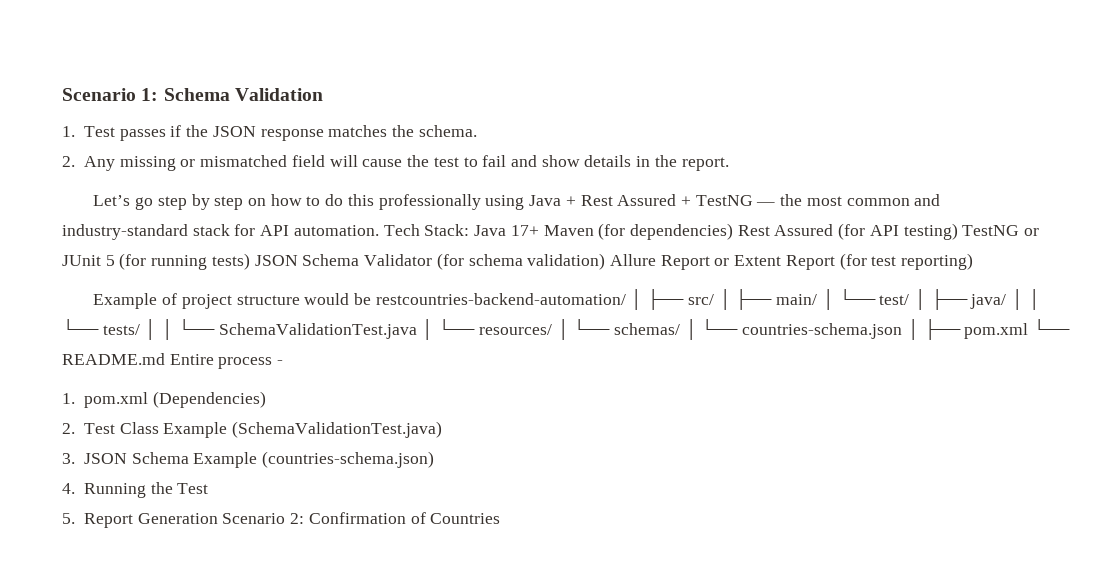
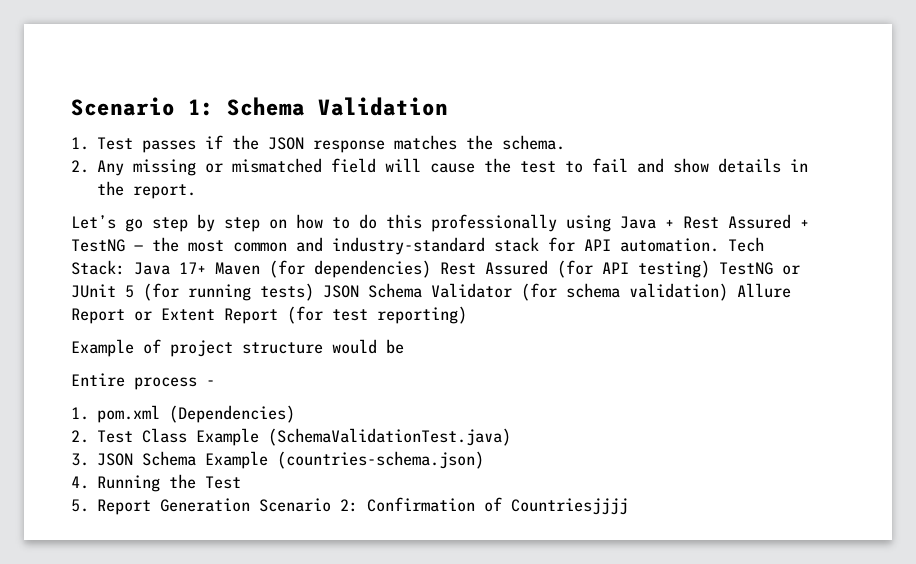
- Example of project structure would be restcountries-backend-automation/ │ ├── src/ │ ├── main/ │ └── test/ │ ├── java/ │ │ └── tests/ │ │ └── SchemaValidationTest.java │ └── resources/ │ └── schemas/ │ └── countries-schema.json │ ├── pom.xml └── README.md Entire process -
+ Example of project structure would be
+ Entire process -
- 5. Report Generation Scenario 2: Confirmation of Countries
+ 5. Report Generation Scenario 2: Confirmation of Countriesjjjj

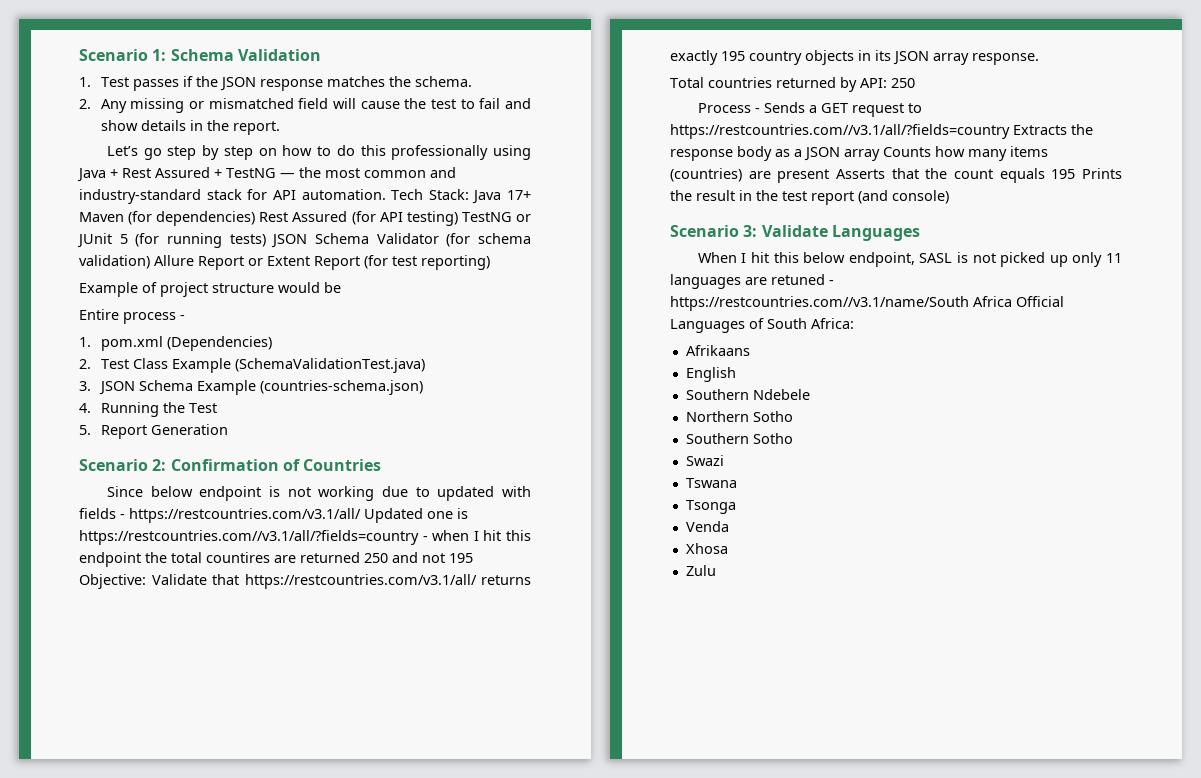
- 5. Report Generation Scenario 2: Confirmation of Countriesjjjj
+ 5. Report Generation
+ Scenario 2: Confirmation of Countries
+ Since below endpoint is not working due to updated with fields - https://restcountries.com/v3.1/all/ Updated one is https://restcountries.com//v3.1/all/?fields=country - when I hit this endpoint the total countires are returned 250 and not 195 Objective: Validate that https://restcountries.com/v3.1/all/ returns exactly 195 country objects in its JSON array response.
+ Total countries returned by API: 250
+ Process - Sends a GET request to https://restcountries.com//v3.1/all/?fields=country Extracts the response body as a JSON array Counts how many items (countries) are present Asserts that the count equals 195 Prints the result in the test report (and console)
+ Scenario 3: Validate Languages
+ When I hit this below endpoint, SASL is not picked up only 11 languages are retuned - https://restcountries.com//v3.1/name/South Africa Official Languages of South Africa:
+ Afrikaans
+ English
+ Southern Ndebele
+ Northern Sotho
+ Southern Sotho
+ Swazi
+ Tswana
+ Tsonga
+ Venda
+ Xhosa
+ Zulu

